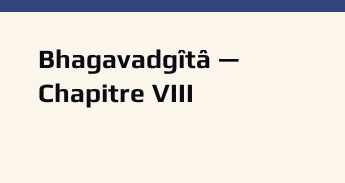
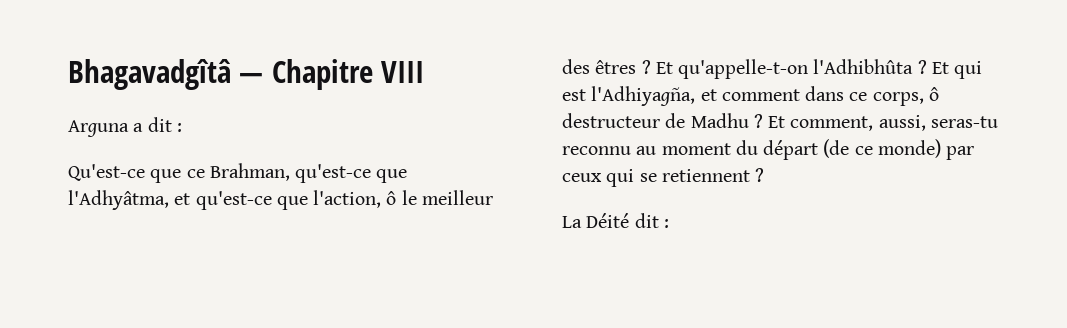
+ Arguna a dit :
+ Qu'est-ce que ce Brahman, qu'est-ce que l'Adhyâtma, et qu'est-ce que l'action, ô le meilleur des êtres ? Et qu'appelle-t-on l'Adhibhûta ? Et qui est l'Adhiyagña, et comment dans ce corps, ô destructeur de Madhu ? Et comment, aussi, seras-tu reconnu au moment du départ (de ce monde) par ceux qui se retiennent ?
+ La Déité dit :

